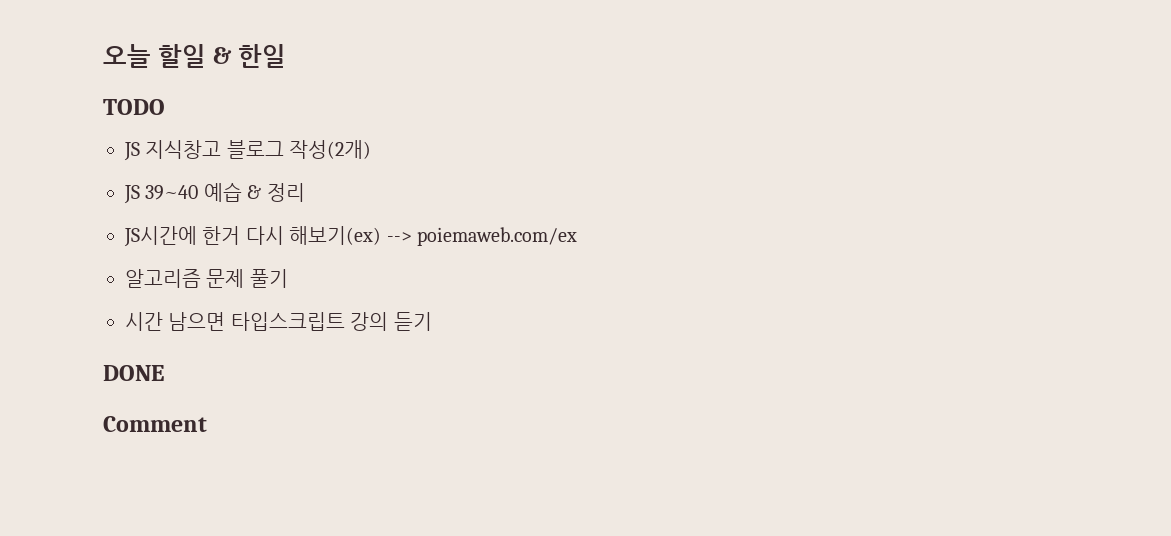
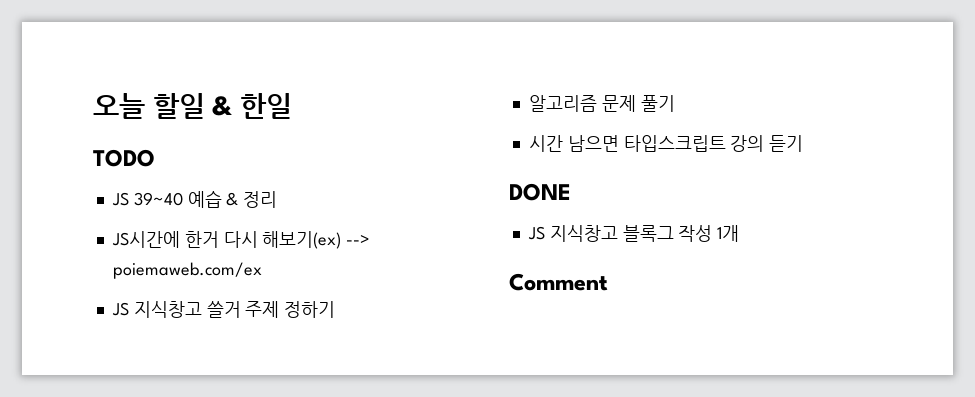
- JS 지식창고 블로그 작성(2개)
+ JS 지식창고 쓸거 주제 정하기
+ JS 지식창고 블록그 작성 1개

